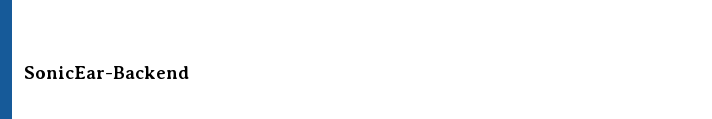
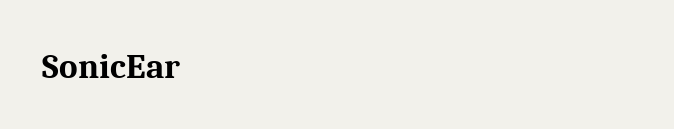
- SonicEar-Backend
+ SonicEar

